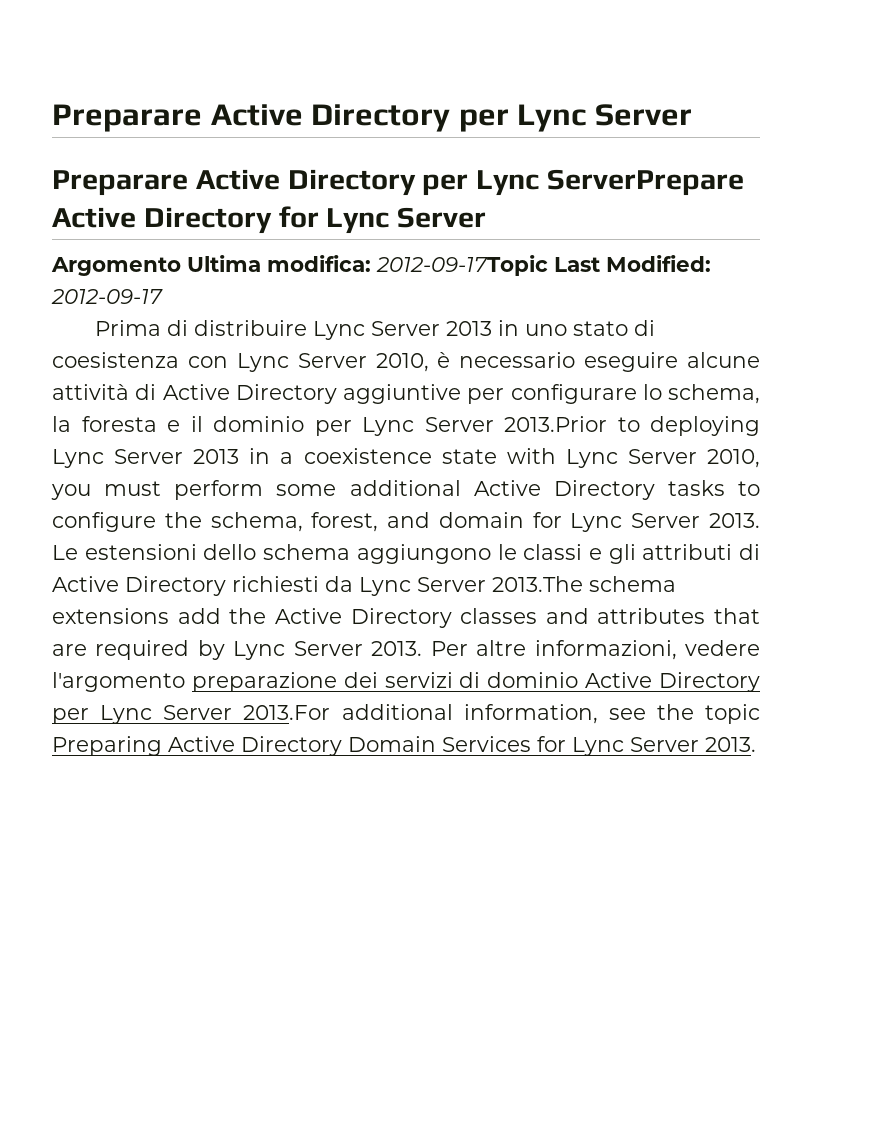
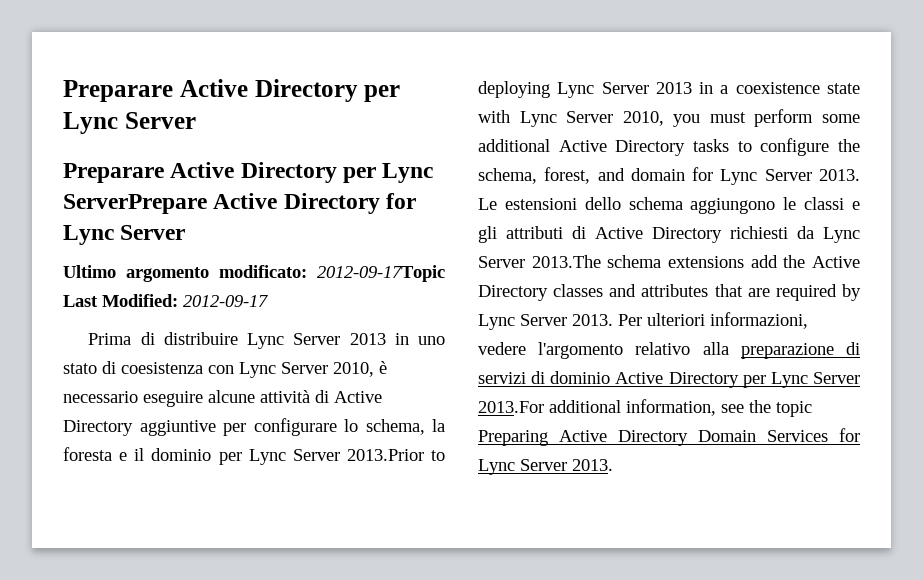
- Argomento Ultima modifica: 2012-09-17Topic Last Modified: 2012-09-17
+ Ultimo argomento modificato: 2012-09-17Topic Last Modified: 2012-09-17
- Per altre informazioni, vedere l'argomento preparazione dei servizi di dominio Active Directory per Lync Server 2013.For additional information, see the topic Preparing Active Directory Domain Services for Lync Server 2013.
+ Per ulteriori informazioni, vedere l'argomento relativo alla preparazione di servizi di dominio Active Directory per Lync Server 2013.For additional information, see the topic Preparing Active Directory Domain Services for Lync Server 2013.

